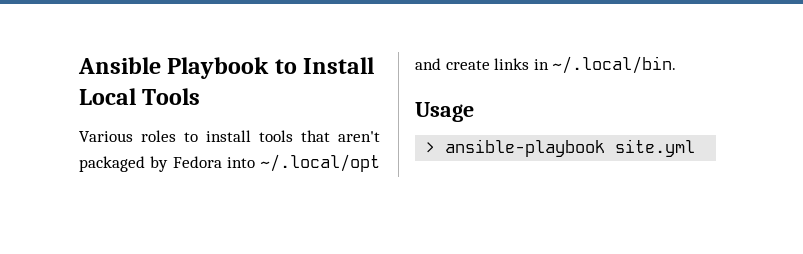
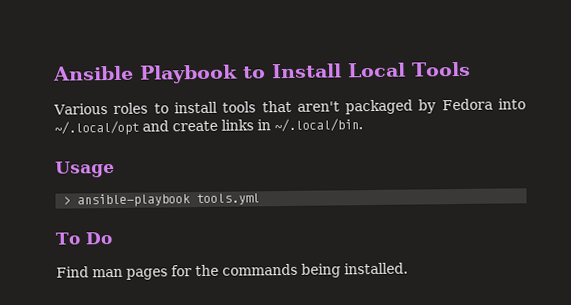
- > ansible-playbook site.yml
+ > ansible-playbook tools.yml
+ To Do
+ Find man pages for the commands being installed.

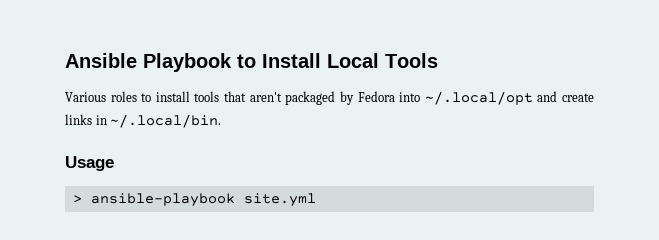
- > ansible-playbook tools.yml
- To Do
- Find man pages for the commands being installed.
+ > ansible-playbook site.yml

